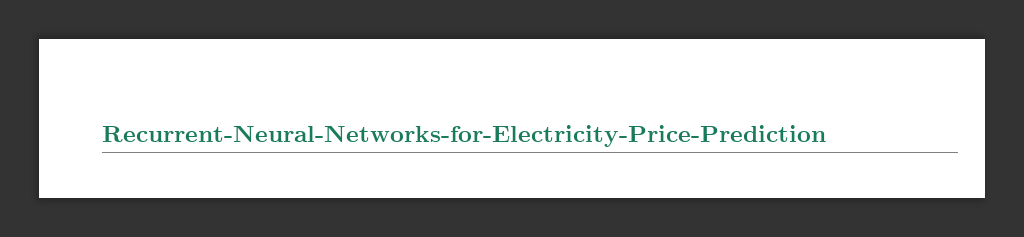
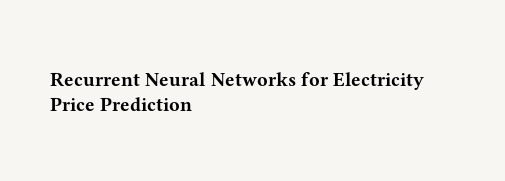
- Recurrent-Neural-Networks-for-Electricity-Price-Prediction
+ Recurrent Neural Networks for Electricity Price Prediction

